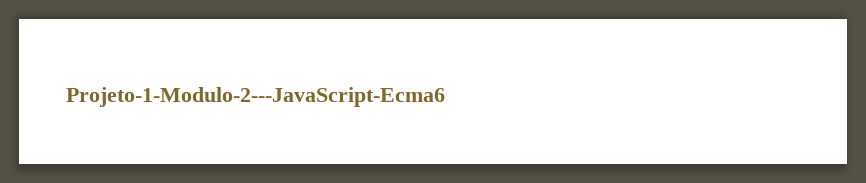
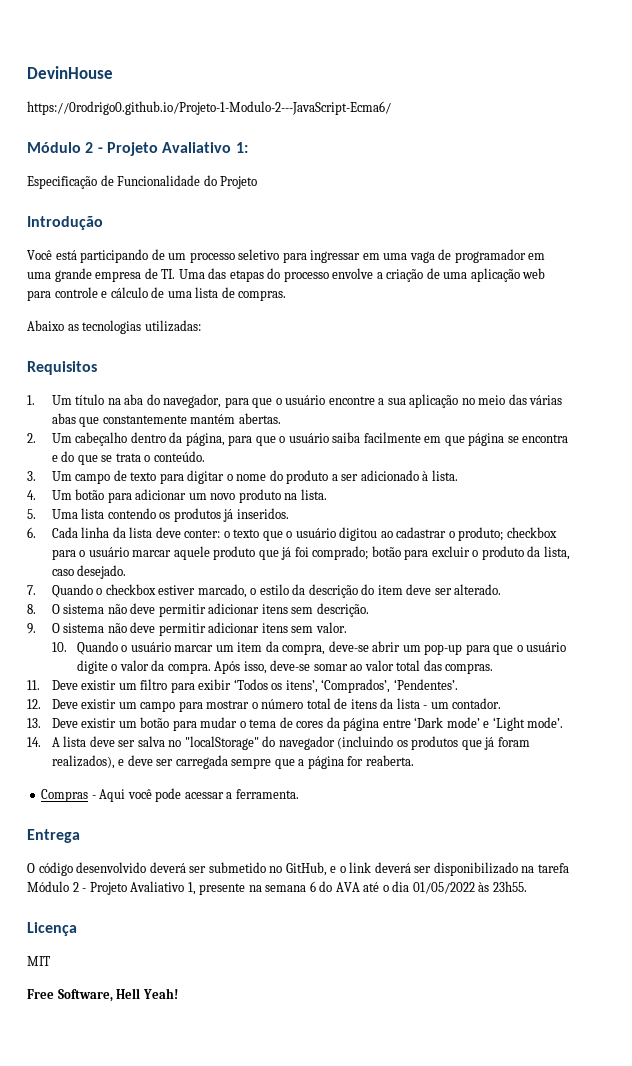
- Projeto-1-Modulo-2---JavaScript-Ecma6
+ DevinHouse
+ https://0rodrigo0.github.io/Projeto-1-Modulo-2---JavaScript-Ecma6/
+ Módulo 2 - Projeto Avaliativo 1:
+ Especificação de Funcionalidade do Projeto
+ Introdução
+ Você está participando de um processo seletivo para ingressar em uma vaga de programador em uma grande empresa de TI. Uma das etapas do processo envolve a criação de uma aplicação web para controle e cálculo de uma lista de compras.
+ Abaixo as tecnologias utilizadas:
+ Requisitos
+ 1. Um título na aba do navegador, para que o usuário encontre a sua aplicação no meio das várias abas que constantemente mantém abertas.
+ 2. Um cabeçalho dentro da página, para que o usuário saiba facilmente em que página se encontra e do que se trata o conteúdo.
+ 3. Um campo de texto para digitar o nome do produto a ser adicionado à lista.
+ 4. Um botão para adicionar um novo produto na lista.
+ 5. Uma lista contendo os produtos já inseridos.
+ 6. Cada linha da lista deve conter: o texto que o usuário digitou ao cadastrar o produto; checkbox para o usuário marcar aquele produto que já foi comprado; botão para excluir o produto da lista, caso desejado.
+ 7. Quando o checkbox estiver marcado, o estilo da descrição do item deve ser alterado.
+ 8. O sistema não deve permitir adicionar itens sem descrição.
+ 9. O sistema não deve permitir adicionar itens sem valor.
+ 10. Quando o usuário marcar um item da compra, deve-se abrir um pop-up para que o usuário digite o valor da compra. Após isso, deve-se somar ao valor total das compras.
+ 11. Deve existir um filtro para exibir ‘Todos os itens’, ‘Comprados’, ‘Pendentes’.
+ 12. Deve existir um campo para mostrar o número total de itens da lista - um contador.
+ 13. Deve existir um botão para mudar o tema de cores da página entre ‘Dark mode’ e ‘Light mode’.
+ 14. A lista deve ser salva no "localStorage" do navegador (incluindo os produtos que já foram realizados), e deve ser carregada sempre que a página for reaberta.
+ Compras - Aqui você pode acessar a ferramenta.
+ Entrega
+ O código desenvolvido deverá ser submetido no GitHub, e o link deverá ser disponibilizado na tarefa Módulo 2 - Projeto Avaliativo 1, presente na semana 6 do AVA até o dia 01/05/2022 às 23h55.
+ Licença
+ MIT
+ Free Software, Hell Yeah!

